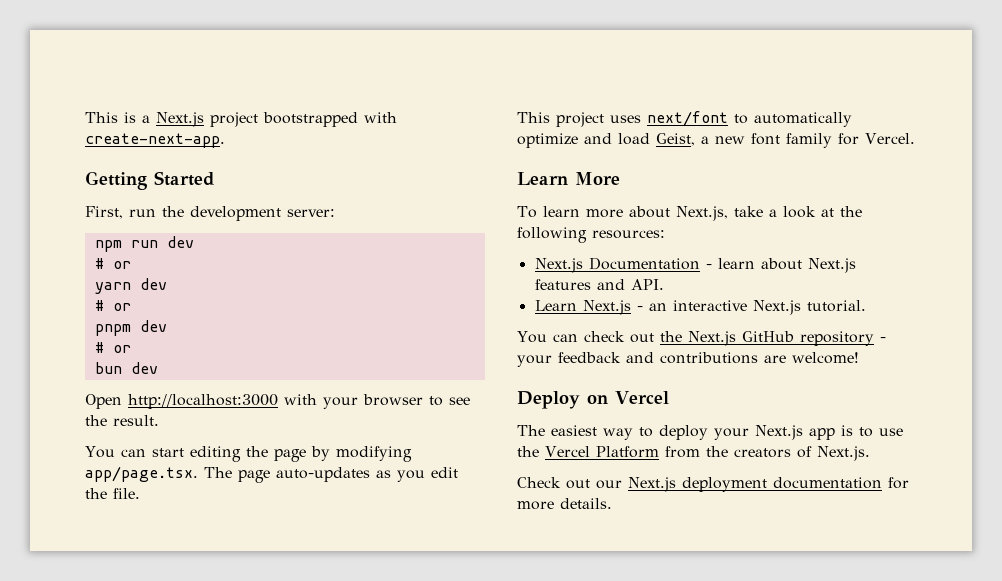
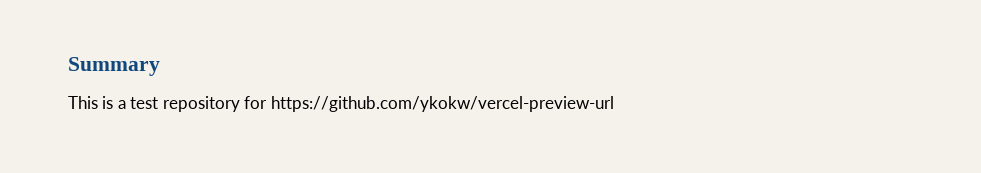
+ Summary
- This is a Next.js project bootstrapped with create-next-app.
- Getting Started
- First, run the development server:
- npm run dev
- # or
- yarn dev
- # or
- pnpm dev
- # or
- bun dev
- Open http://localhost:3000 with your browser to see the result.
- You can start editing the page by modifying app/page.tsx. The page auto-updates as you edit the file.
- This project uses next/font to automatically optimize and load Geist, a new font family for Vercel.
- Learn More
- To learn more about Next.js, take a look at the following resources:
- Next.js Documentation - learn about Next.js features and API.
- Learn Next.js - an interactive Next.js tutorial.
- You can check out the Next.js GitHub repository - your feedback and contributions are welcome!
- Deploy on Vercel
- The easiest way to deploy your Next.js app is to use the Vercel Platform from the creators of Next.js.
- Check out our Next.js deployment documentation for more details.
+ This is a test repository for https://github.com/ykokw/vercel-preview-url

